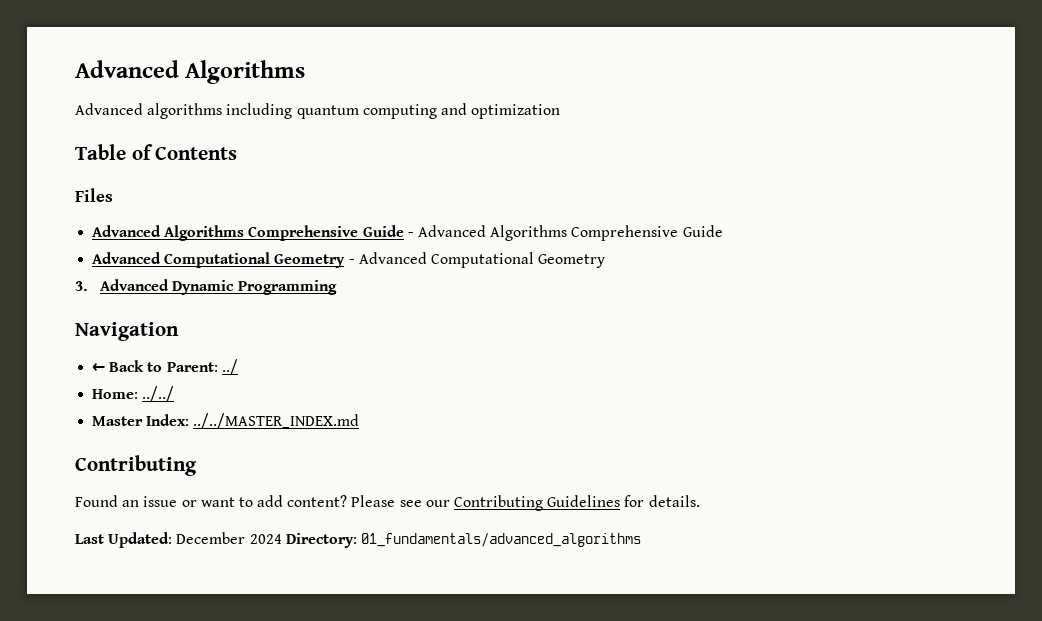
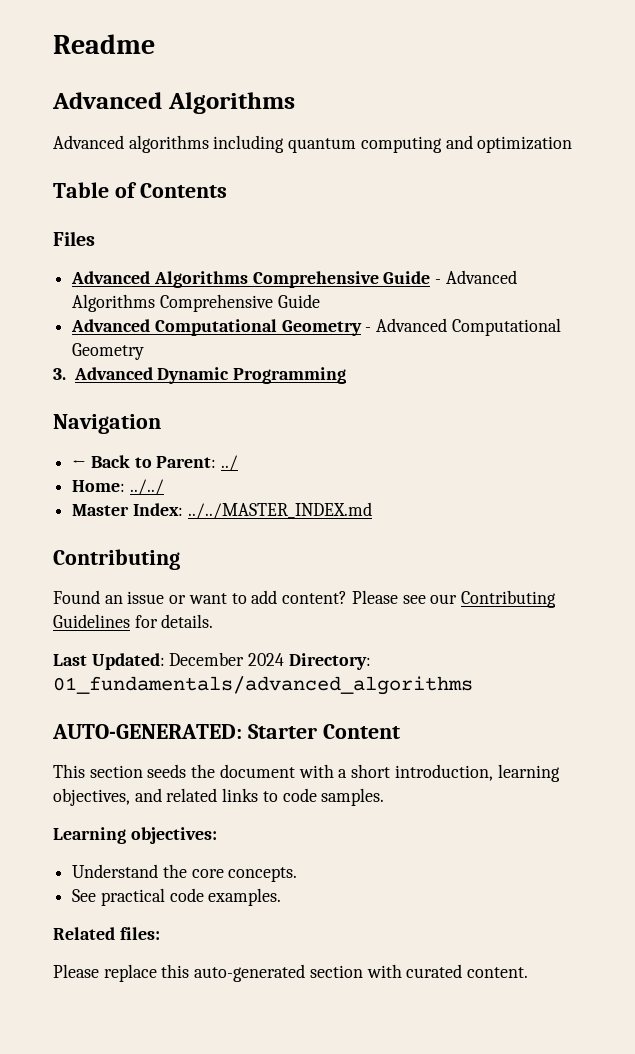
+ Readme
+ AUTO-GENERATED: Starter Content
+ This section seeds the document with a short introduction, learning objectives, and related links to code samples.
+ Learning objectives:
+ Understand the core concepts.
+ See practical code examples.
+ Related files:
+ Please replace this auto-generated section with curated content.

